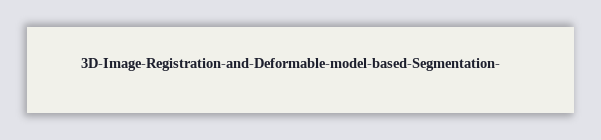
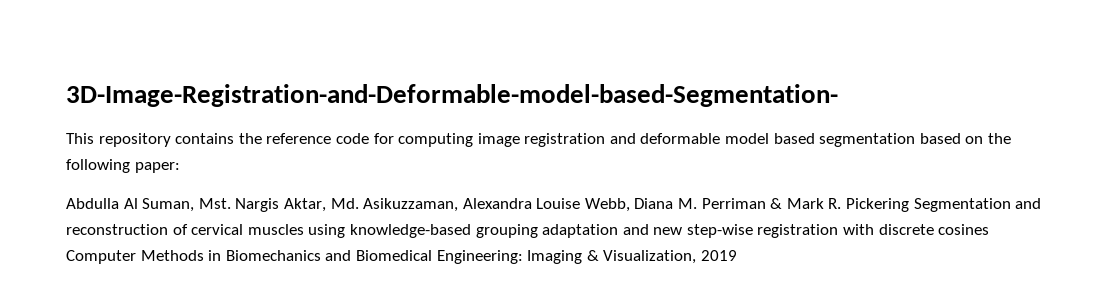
+ This repository contains the reference code for computing image registration and deformable model based segmentation based on the following paper:
+ Abdulla Al Suman, Mst. Nargis Aktar, Md. Asikuzzaman, Alexandra Louise Webb, Diana M. Perriman & Mark R. Pickering Segmentation and reconstruction of cervical muscles using knowledge-based grouping adaptation and new step-wise registration with discrete cosines Computer Methods in Biomechanics and Biomedical Engineering: Imaging & Visualization, 2019

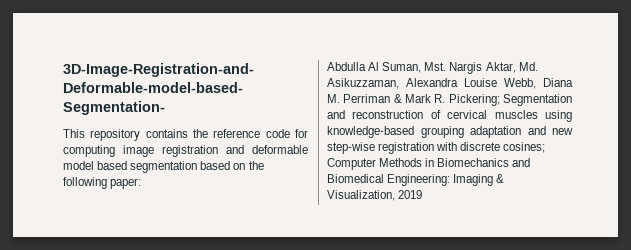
- Abdulla Al Suman, Mst. Nargis Aktar, Md. Asikuzzaman, Alexandra Louise Webb, Diana M. Perriman & Mark R. Pickering Segmentation and reconstruction of cervical muscles using knowledge-based grouping adaptation and new step-wise registration with discrete cosines Computer Methods in Biomechanics and Biomedical Engineering: Imaging & Visualization, 2019
+ Abdulla Al Suman, Mst. Nargis Aktar, Md. Asikuzzaman, Alexandra Louise Webb, Diana M. Perriman & Mark R. Pickering; Segmentation and reconstruction of cervical muscles using knowledge-based grouping adaptation and new step-wise registration with discrete cosines; Computer Methods in Biomechanics and Biomedical Engineering: Imaging & Visualization, 2019

